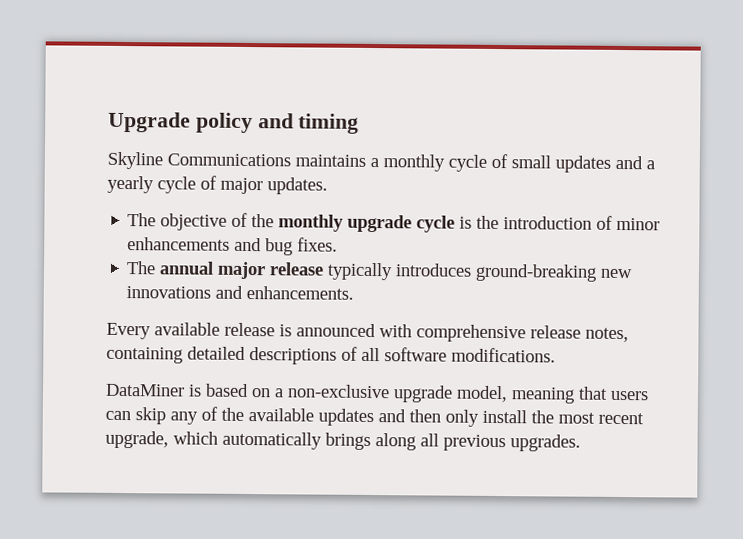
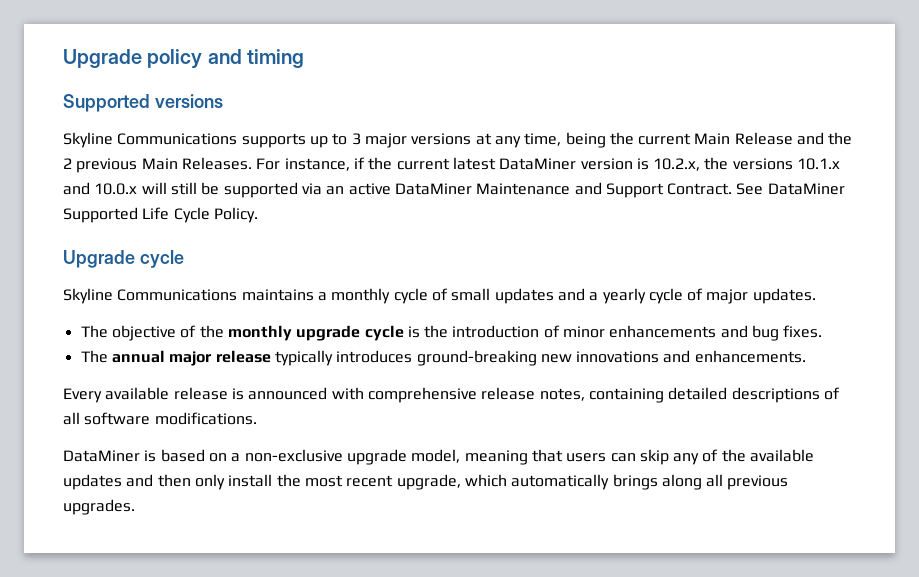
+ Supported versions
+ Skyline Communications supports up to 3 major versions at any time, being the current Main Release and the 2 previous Main Releases. For instance, if the current latest DataMiner version is 10.2.x, the versions 10.1.x and 10.0.x will still be supported via an active DataMiner Maintenance and Support Contract. See DataMiner Supported Life Cycle Policy.
+ Upgrade cycle

